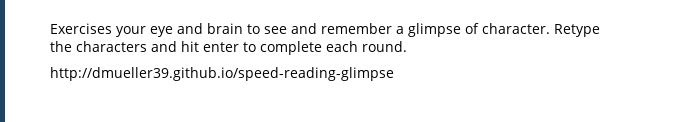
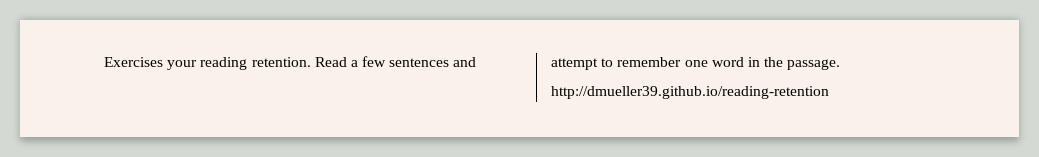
- Exercises your eye and brain to see and remember a glimpse of character. Retype the characters and hit enter to complete each round.
- http://dmueller39.github.io/speed-reading-glimpse
+ Exercises your reading retention. Read a few sentences and attempt to remember one word in the passage.
+ http://dmueller39.github.io/reading-retention

